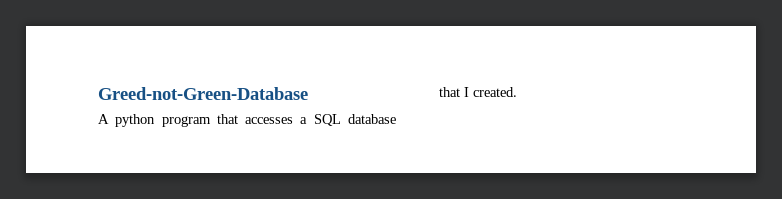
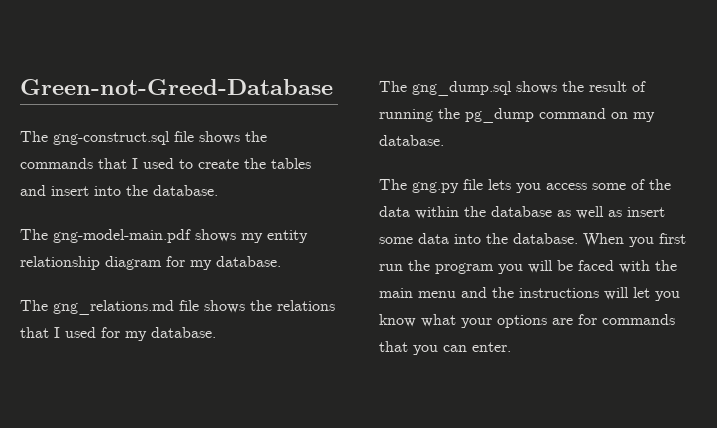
- Greed-not-Green-Database
- A python program that accesses a SQL database that I created.
+ Green-not-Greed-Database
+ The gng-construct.sql file shows the commands that I used to create the tables and insert into the database.
+ The gng-model-main.pdf shows my entity relationship diagram for my database.
+ The gng_relations.md file shows the relations that I used for my database.
+ The gng_dump.sql shows the result of running the pg_dump command on my database.
+ The gng.py file lets you access some of the data within the database as well as insert some data into the database. When you first run the program you will be faced with the main menu and the instructions will let you know what your options are for commands that you can enter.

